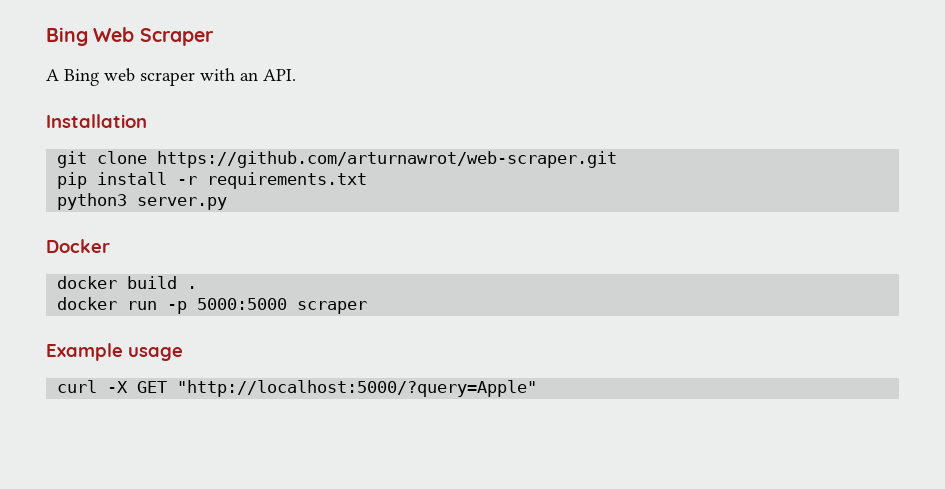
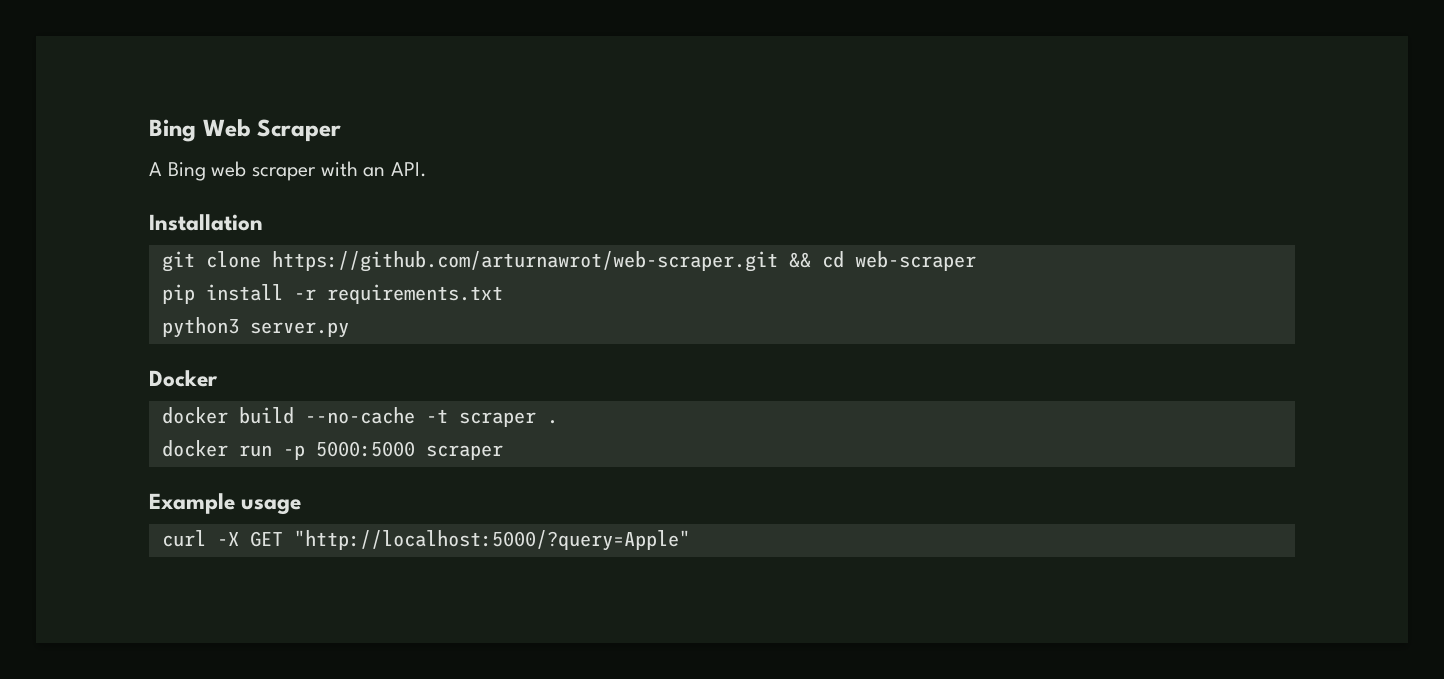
- git clone https://github.com/arturnawrot/web-scraper.git
+ git clone https://github.com/arturnawrot/web-scraper.git && cd web-scraper
- docker build .
+ docker build --no-cache -t scraper .

